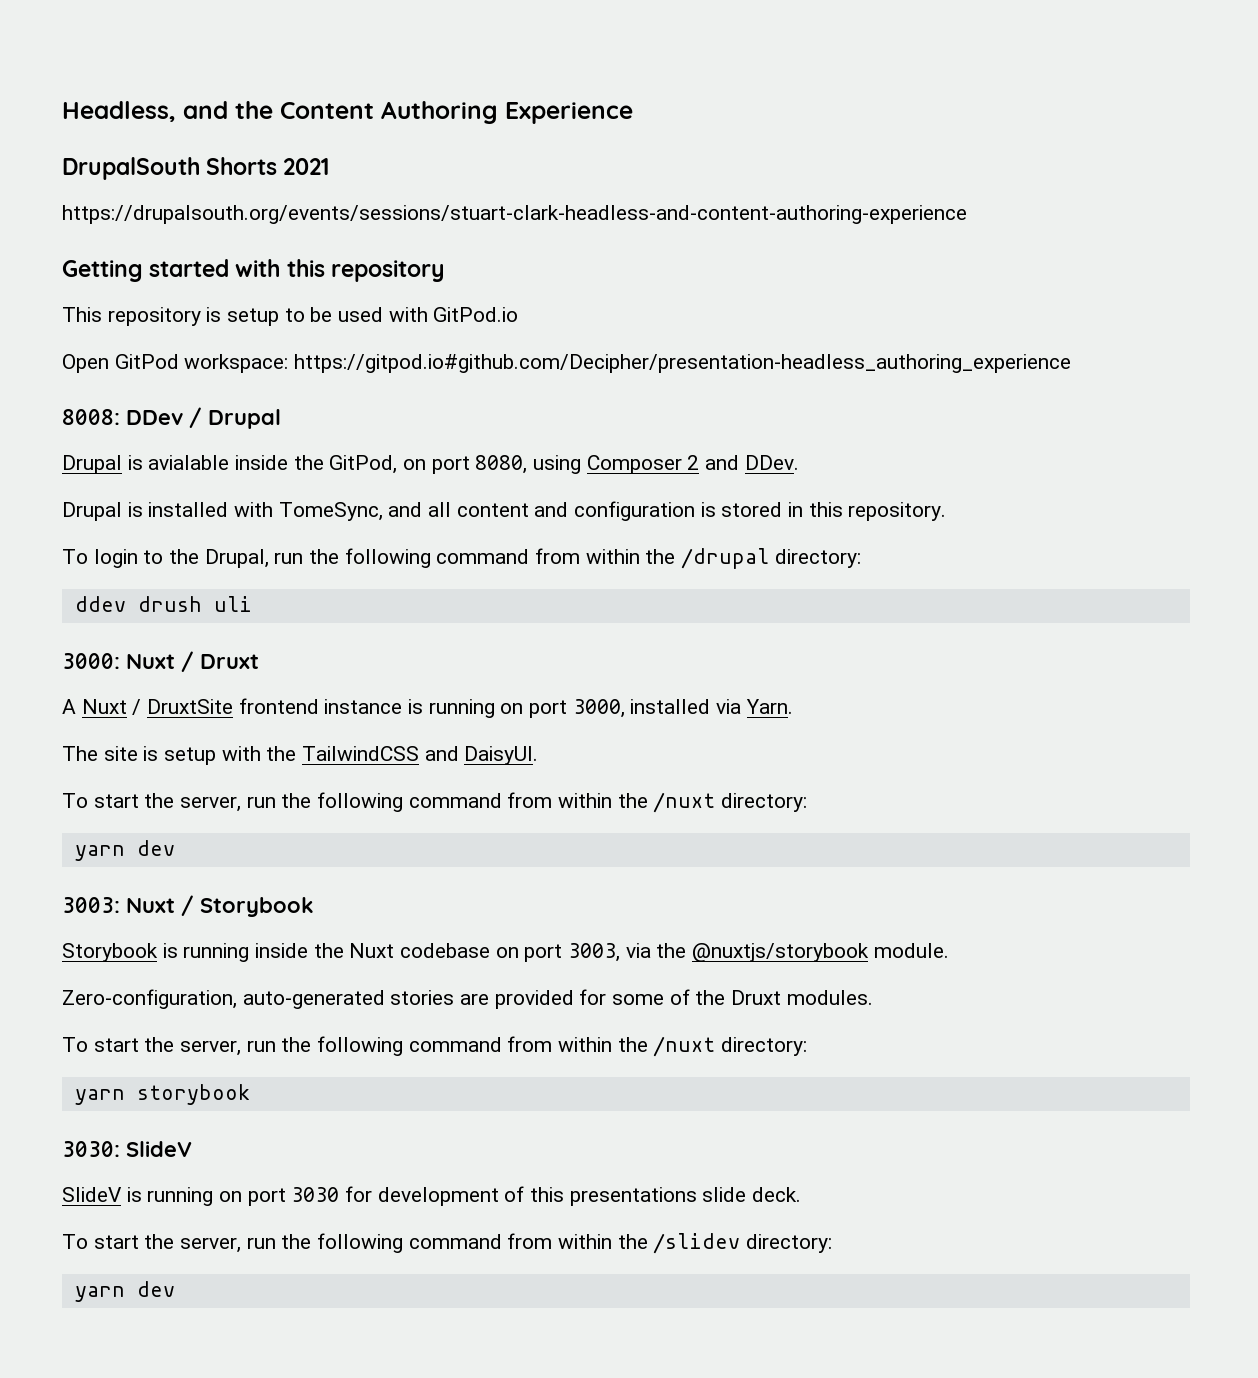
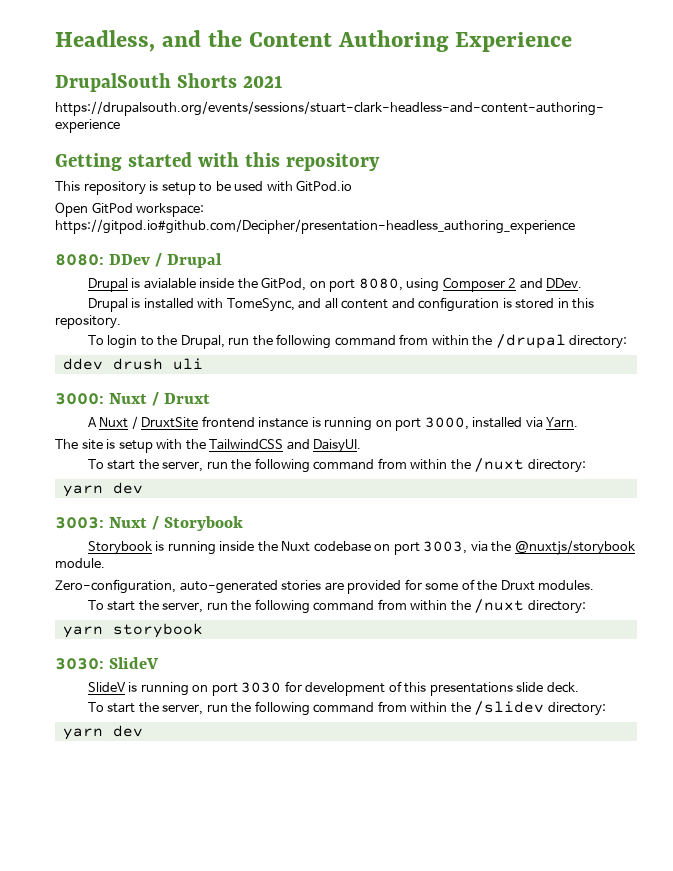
- 8008: DDev / Drupal
+ 8080: DDev / Drupal

